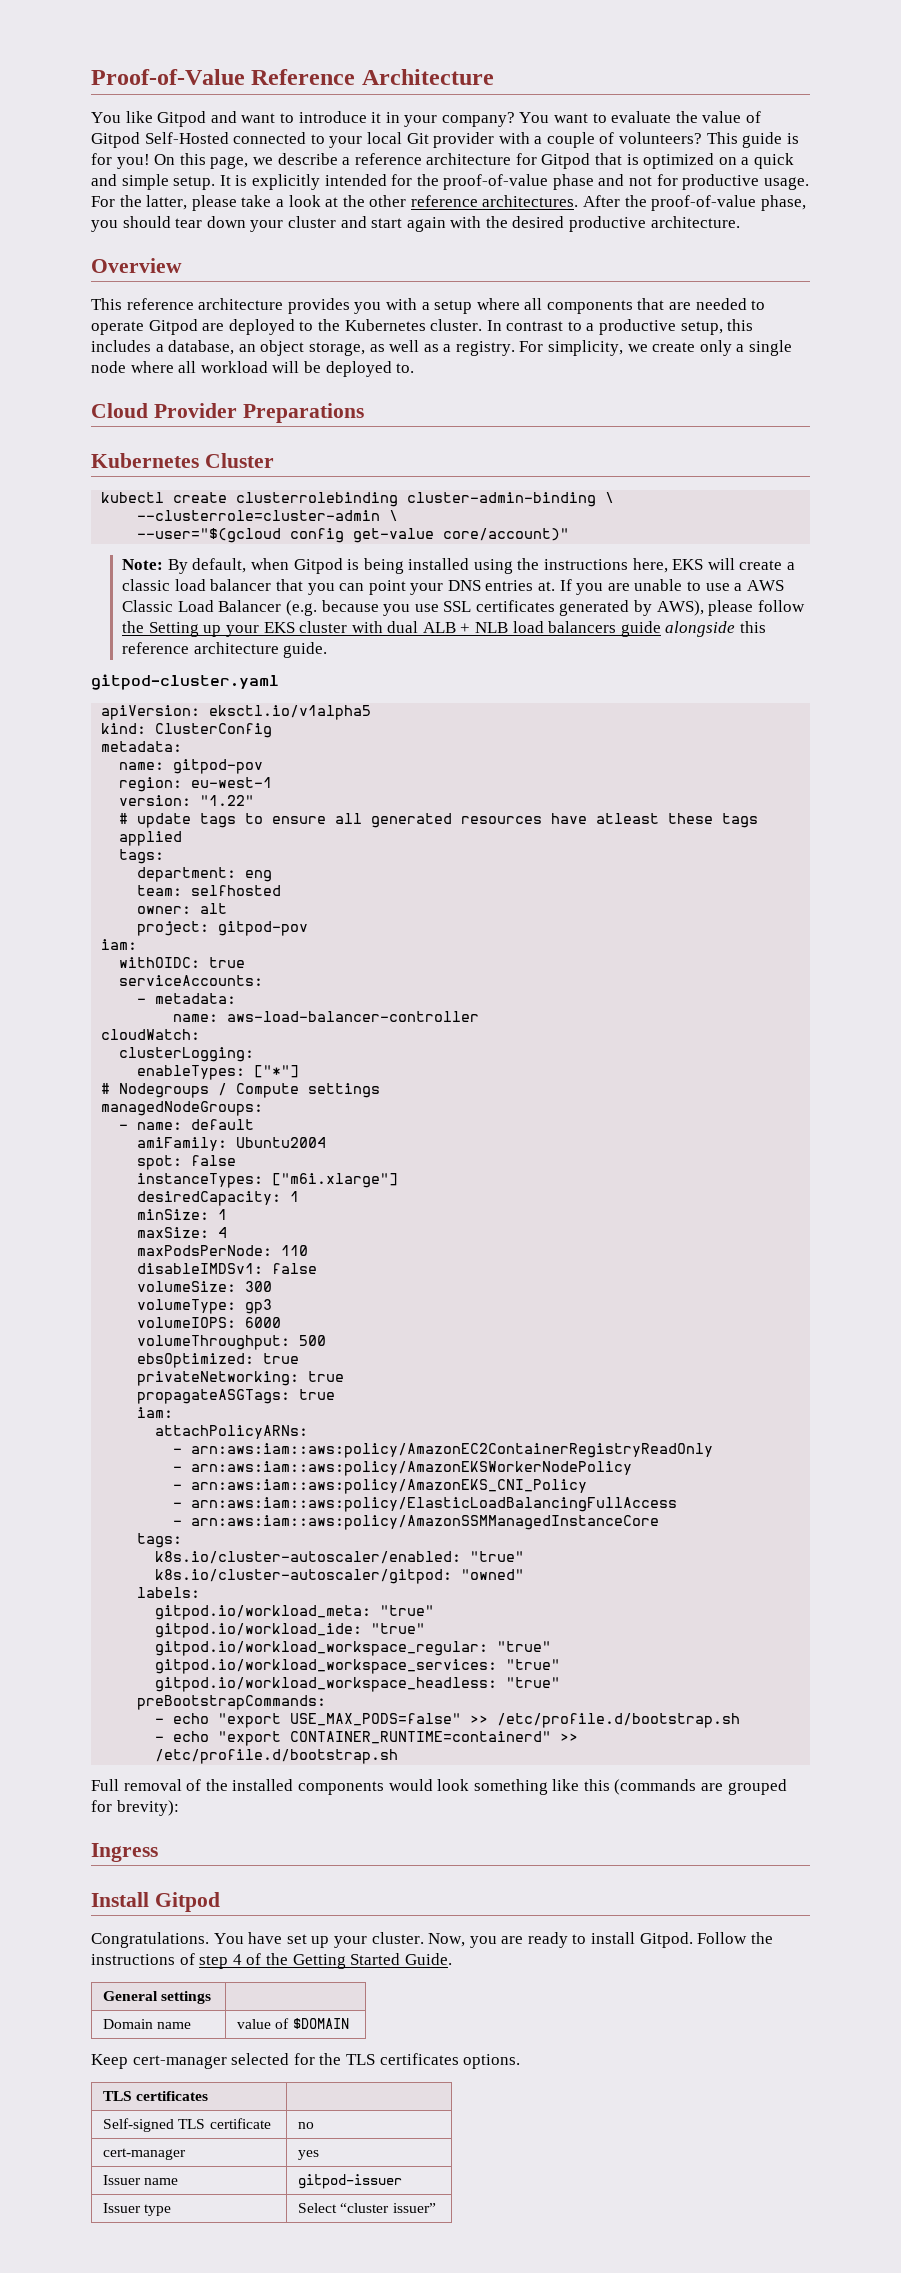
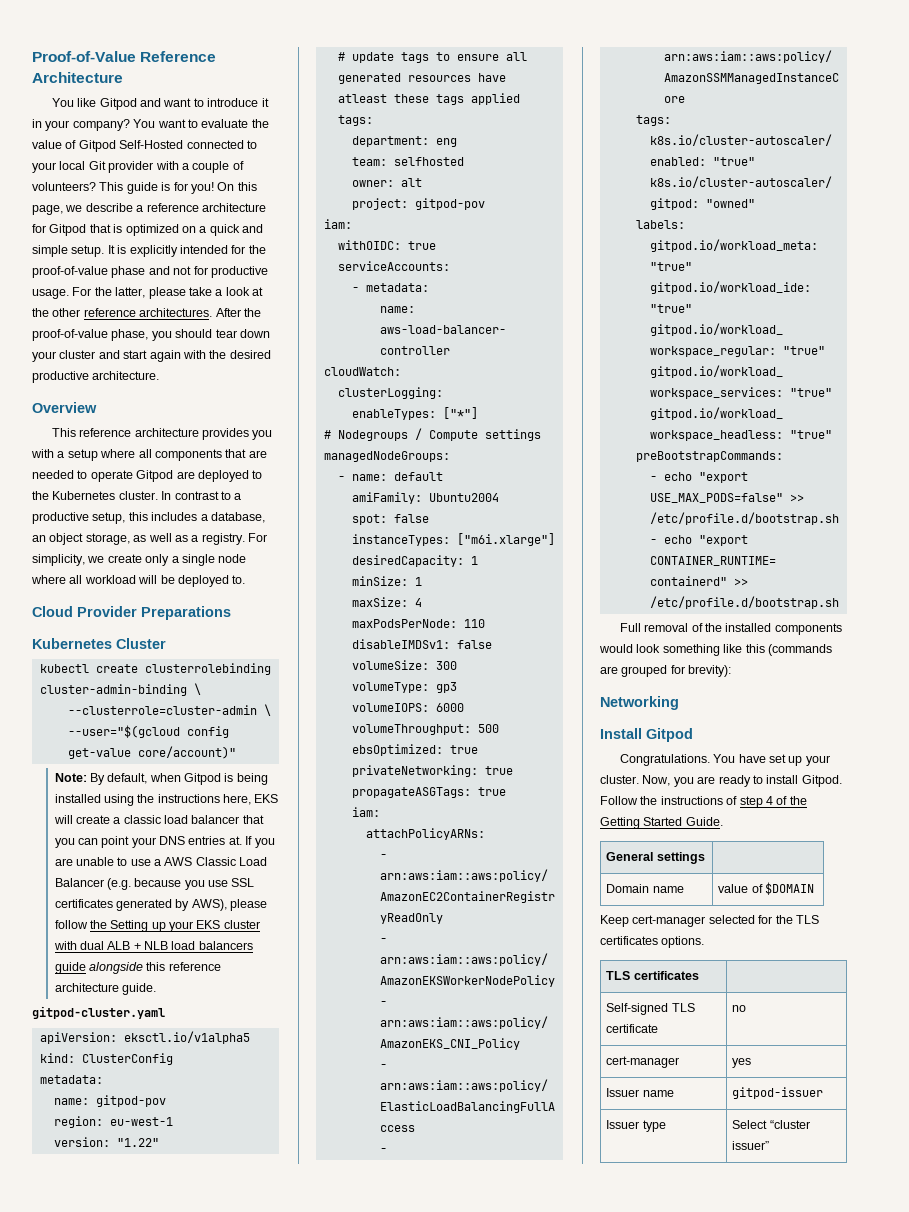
- Ingress
+ Networking

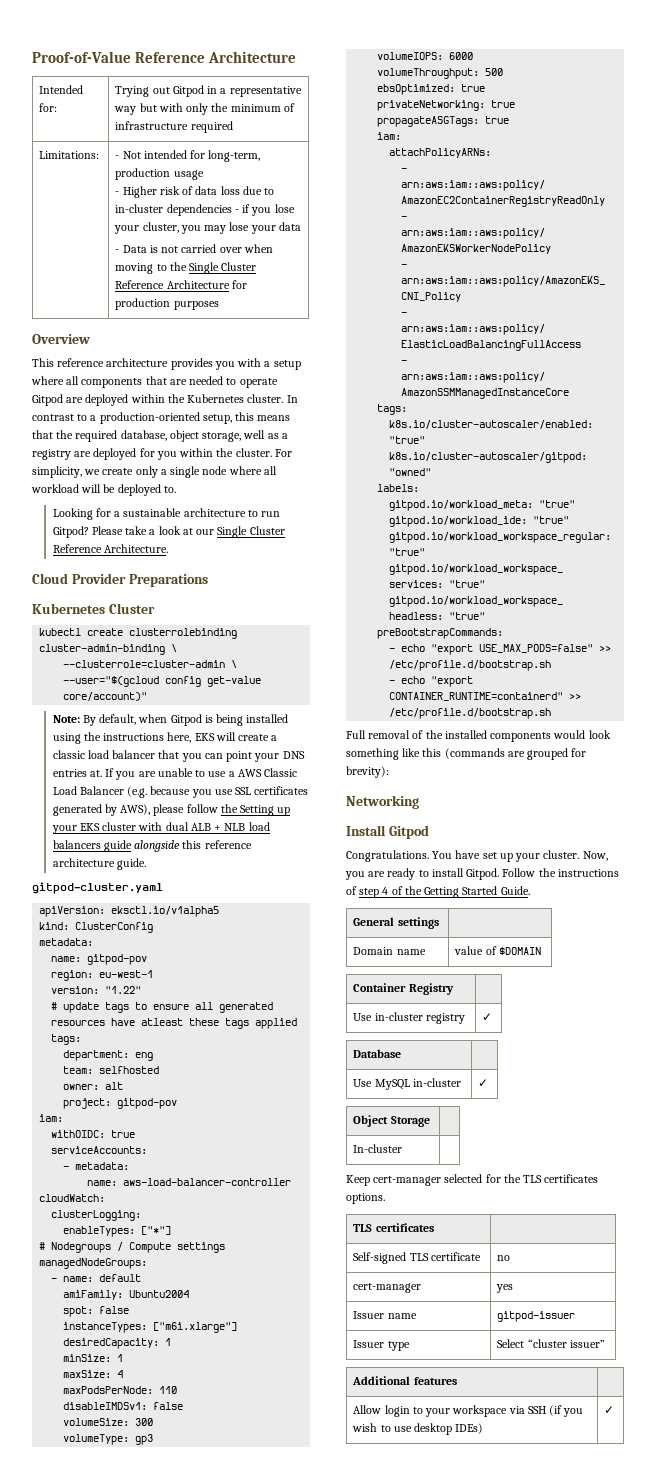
- You like Gitpod and want to introduce it in your company? You want to evaluate the value of Gitpod Self-Hosted connected to your local Git provider with a couple of volunteers? This guide is for you! On this page, we describe a reference architecture for Gitpod that is optimized on a quick and simple setup. It is explicitly intended for the proof-of-value phase and not for productive usage. For the latter, please take a look at the other reference architectures. After the proof-of-value phase, you should tear down your cluster and start again with the desired productive architecture.
+ Intended for: | Trying out Gitpod in a representative way but with only the minimum of infrastructure required
+ Limitations: | - Not intended for long-term, production usage
+ - Higher risk of data loss due to in-cluster dependencies - if you lose your cluster, you may lose your data
+ - Data is not carried over when moving to the Single Cluster Reference Architecture for production purposes
- This reference architecture provides you with a setup where all components that are needed to operate Gitpod are deployed to the Kubernetes cluster.
+ This reference architecture provides you with a setup where all components that are needed to operate Gitpod are deployed within the Kubernetes cluster.
- In contrast to a productive setup, this includes a database, an object storage, as well as a registry.
+ In contrast to a production-oriented setup, this means that the required database, object storage, well as a registry are deployed for you within the cluster.
+ Looking for a sustainable architecture to run Gitpod? Please take a look at our Single Cluster Reference Architecture.
+ Container Registry |
+ Use in-cluster registry | ✓
+ Database |
+ Use MySQL in-cluster | ✓
+ Object Storage |
+ In-cluster |
+ Additional features |
+ Allow login to your workspace via SSH (if you wish to use desktop IDEs) | ✓

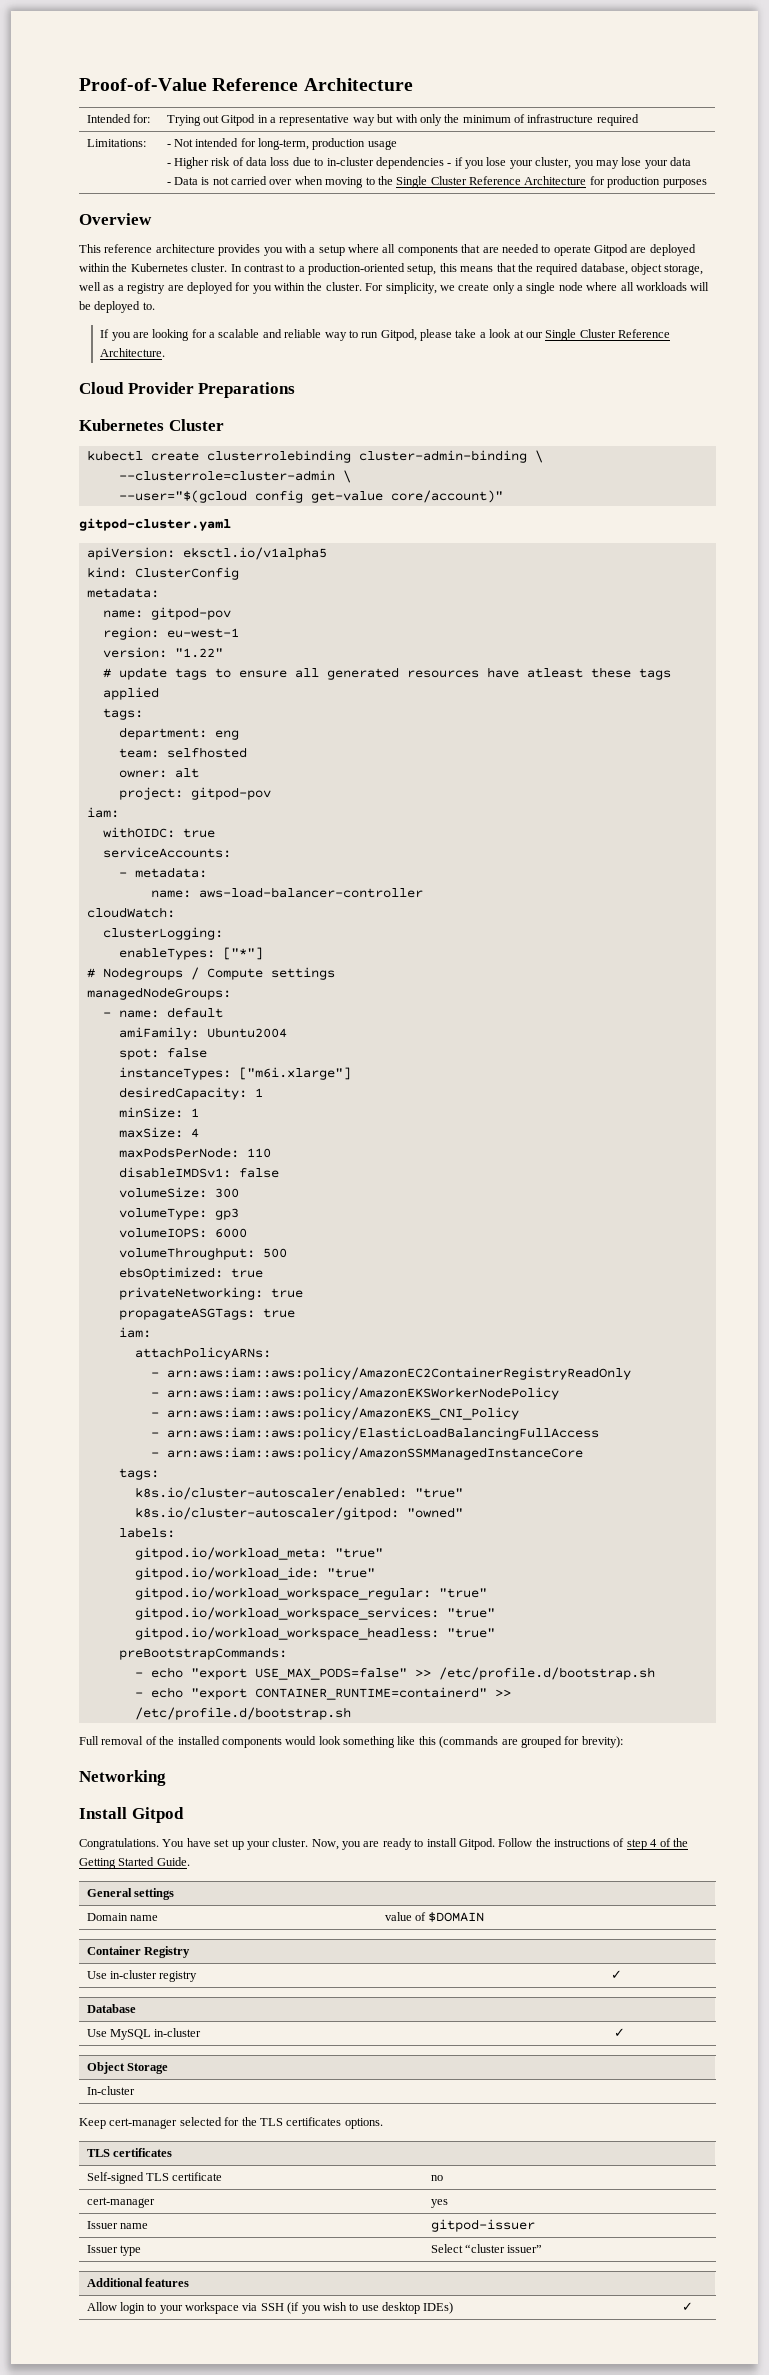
- For simplicity, we create only a single node where all workload will be deployed to.
+ For simplicity, we create only a single node where all workloads will be deployed to.
- Looking for a sustainable architecture to run Gitpod? Please take a look at our Single Cluster Reference Architecture.
+ If you are looking for a scalable and reliable way to run Gitpod, please take a look at our Single Cluster Reference Architecture.
- Note: By default, when Gitpod is being installed using the instructions here, EKS will create a classic load balancer that you can point your DNS entries at. If you are unable to use a AWS Classic Load Balancer (e.g. because you use SSL certificates generated by AWS), please follow the Setting up your EKS cluster with dual ALB + NLB load balancers guide alongside this reference architecture guide.

